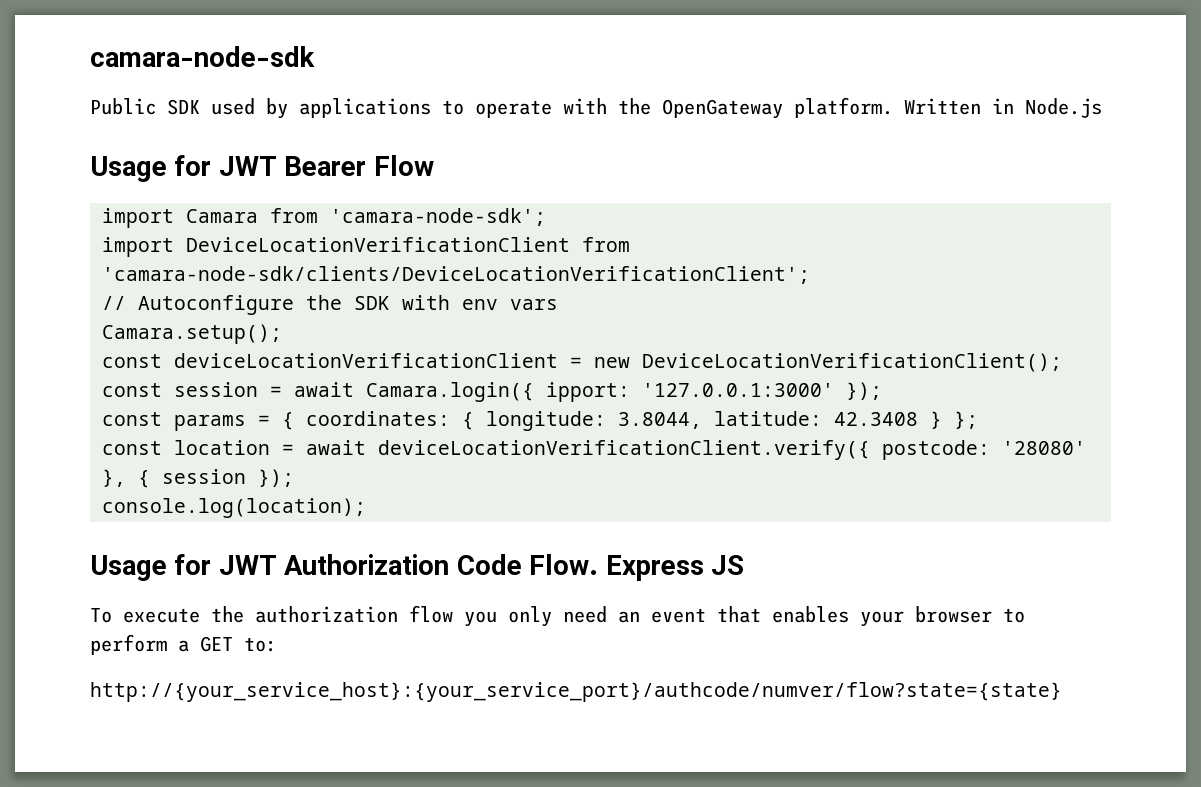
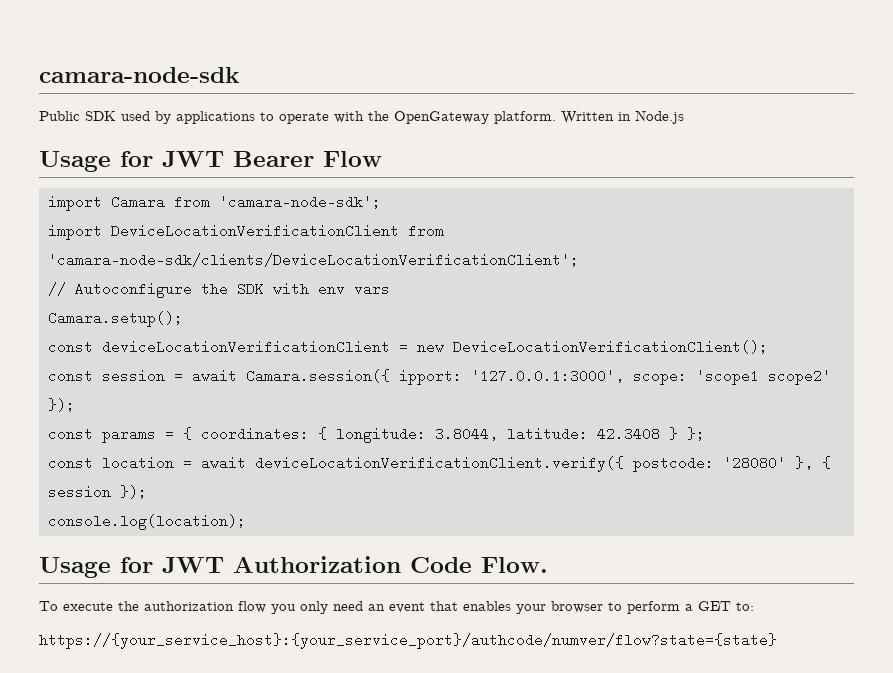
- const session = await Camara.login({ ipport: '127.0.0.1:3000' });
+ const session = await Camara.session({ ipport: '127.0.0.1:3000', scope: 'scope1 scope2' });
- Express JS
- http://{your_service_host}:{your_service_port}/authcode/numver/flow?state={state}
+ https://{your_service_host}:{your_service_port}/authcode/numver/flow?state={state}

